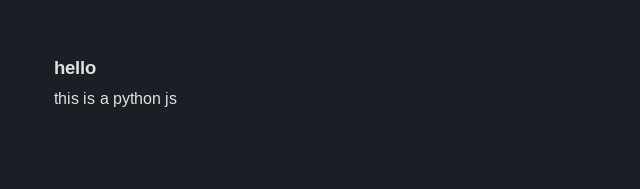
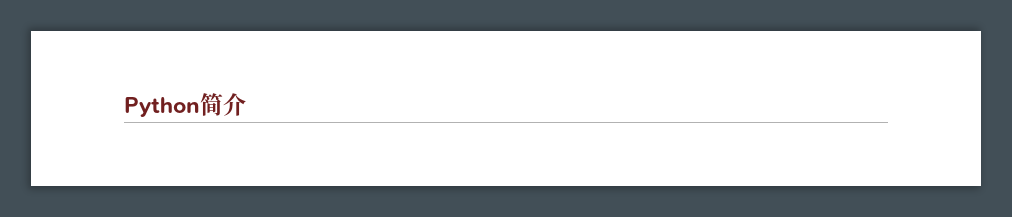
- hello
- this is a python js
+ Python简介

